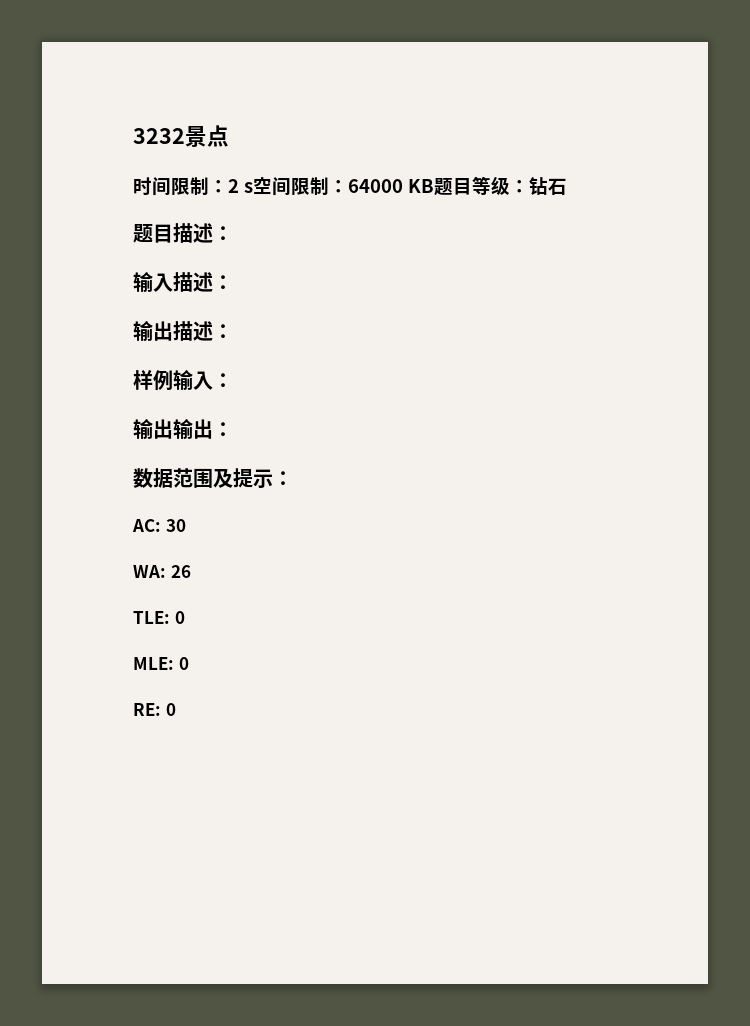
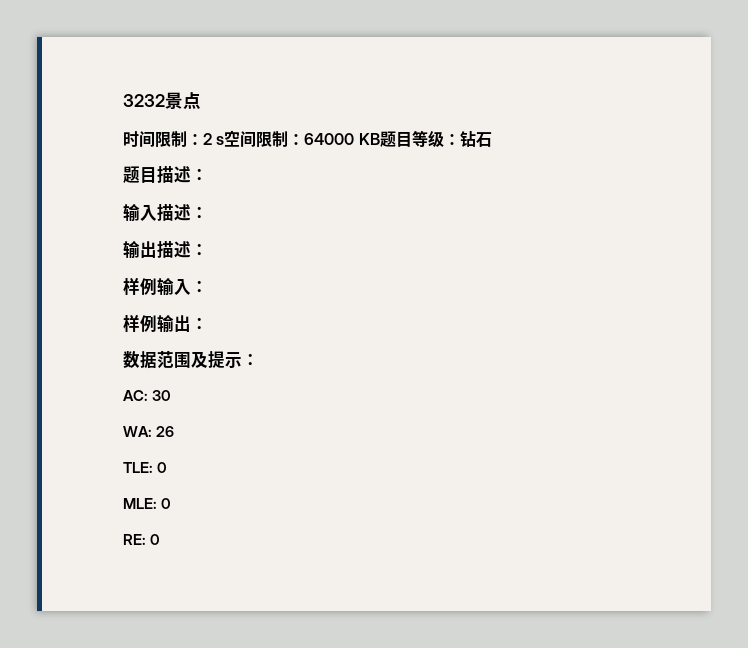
- 输出输出：
+ 样例输出：

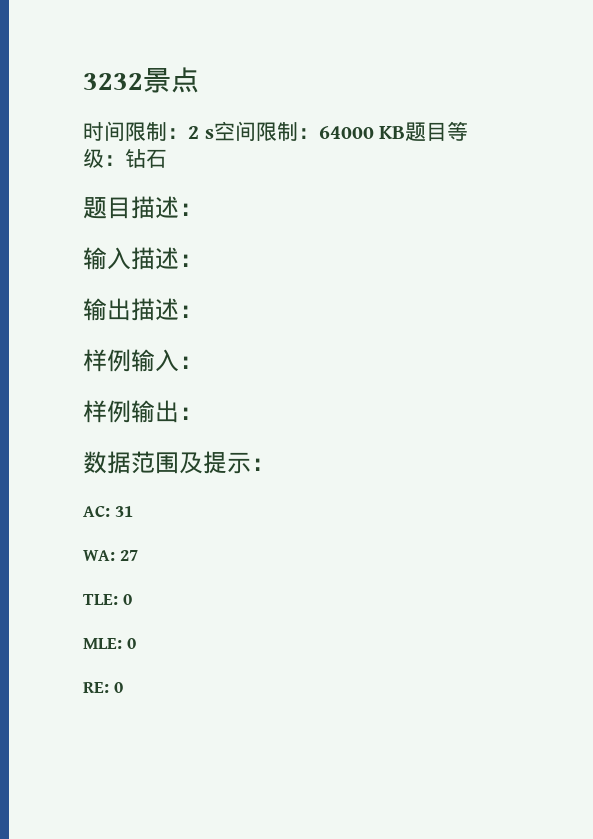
- AC: 30
+ AC: 31
- WA: 26
+ WA: 27

